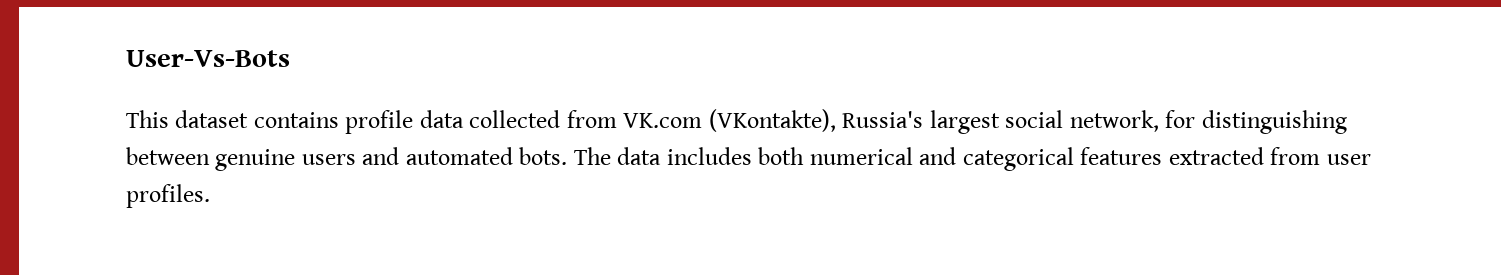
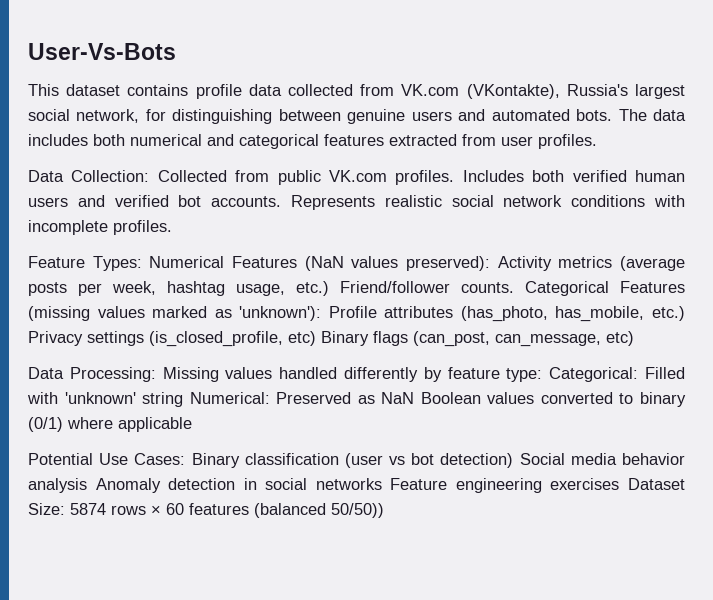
+ Data Collection: Collected from public VK.com profiles. Includes both verified human users and verified bot accounts. Represents realistic social network conditions with incomplete profiles.
+ Feature Types: Numerical Features (NaN values preserved): Activity metrics (average posts per week, hashtag usage, etc.) Friend/follower counts. Categorical Features (missing values marked as 'unknown'): Profile attributes (has_photo, has_mobile, etc.) Privacy settings (is_closed_profile, etc) Binary flags (can_post, can_message, etc)
+ Data Processing: Missing values handled differently by feature type: Categorical: Filled with 'unknown' string Numerical: Preserved as NaN Boolean values converted to binary (0/1) where applicable
+ Potential Use Cases: Binary classification (user vs bot detection) Social media behavior analysis Anomaly detection in social networks Feature engineering exercises Dataset Size: 5874 rows × 60 features (balanced 50/50))

